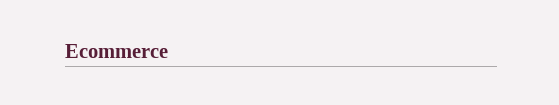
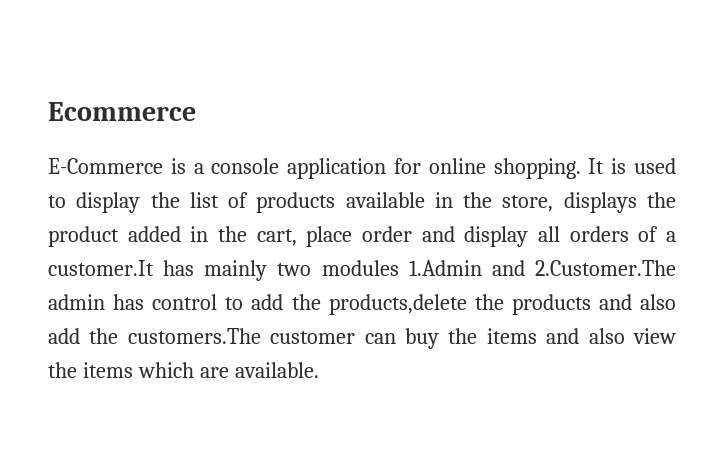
+ E-Commerce is a console application for online shopping. It is used to display the list of products available in the store, displays the product added in the cart, place order and display all orders of a customer.It has mainly two modules 1.Admin and 2.Customer.The admin has control to add the products,delete the products and also add the customers.The customer can buy the items and also view the items which are available.

